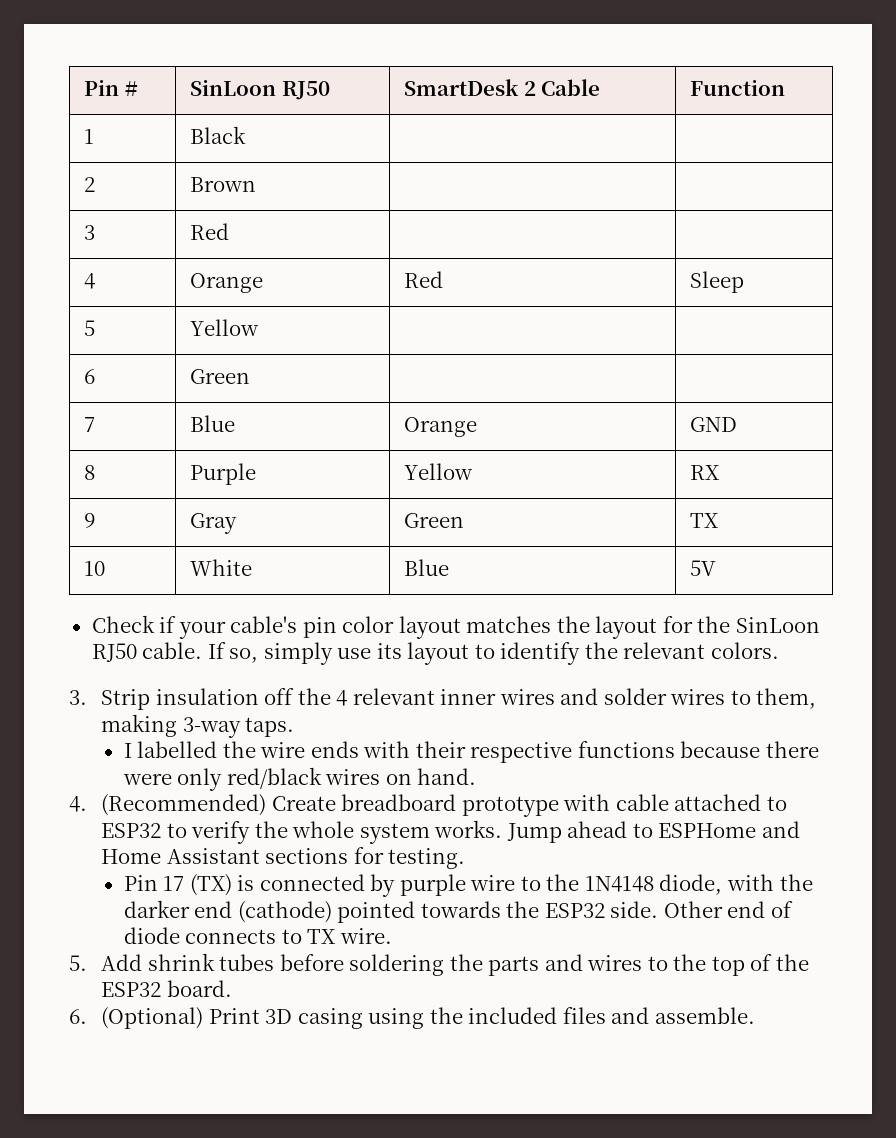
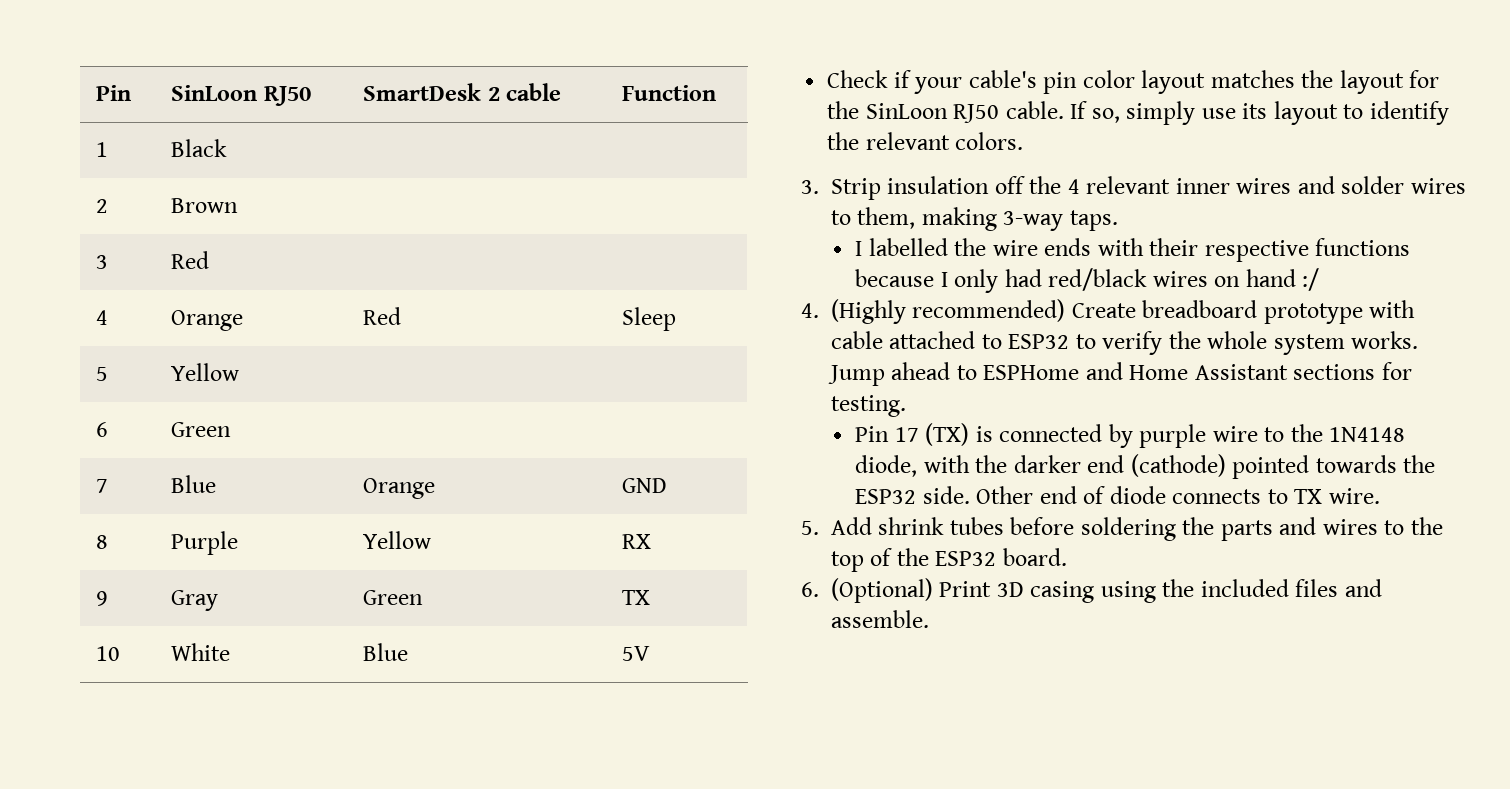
- Pin # | SinLoon RJ50 | SmartDesk 2 Cable | Function
+ Pin | SinLoon RJ50 | SmartDesk 2 cable | Function
- I labelled the wire ends with their respective functions because there were only red/black wires on hand.
+ I labelled the wire ends with their respective functions because I only had red/black wires on hand :/
- 4. (Recommended) Create breadboard prototype with cable attached to ESP32 to verify the whole system works.
+ 4. (Highly recommended) Create breadboard prototype with cable attached to ESP32 to verify the whole system works.

